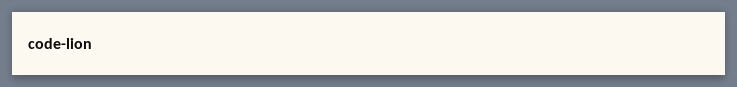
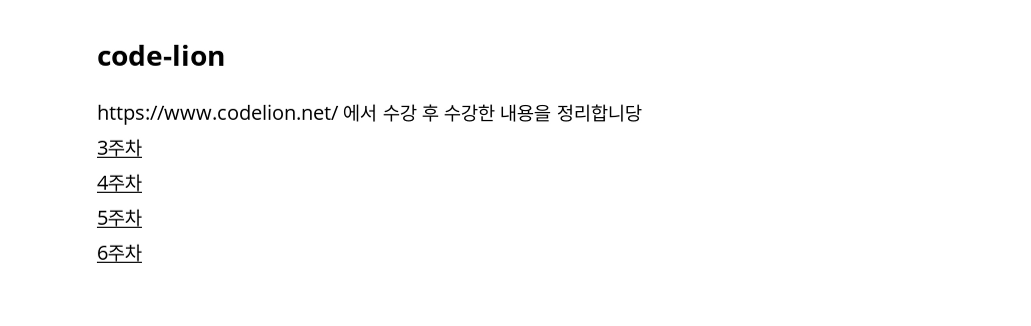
+ https://www.codelion.net/ 에서 수강 후 수강한 내용을 정리합니당
+ 3주차
+ 4주차
+ 5주차
+ 6주차

